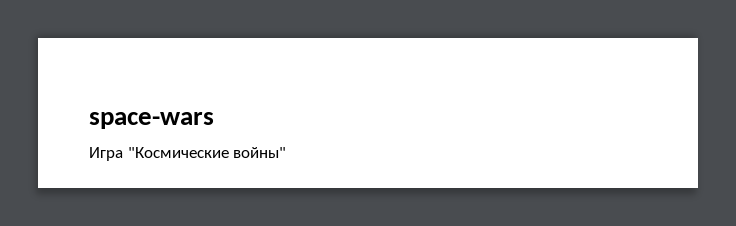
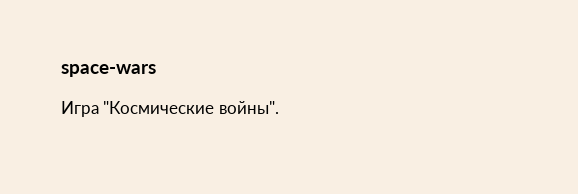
- Игра "Космические войны"
+ Игра "Космические войны".

